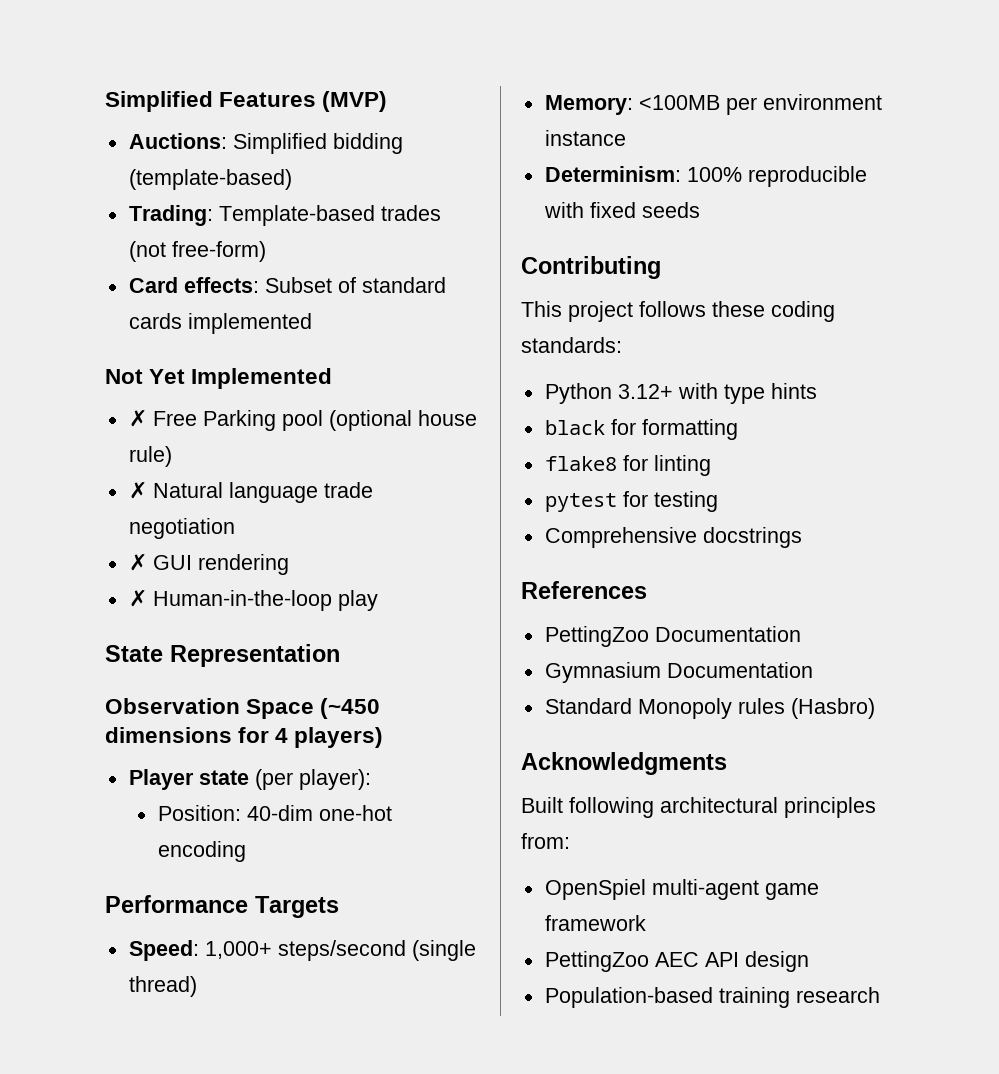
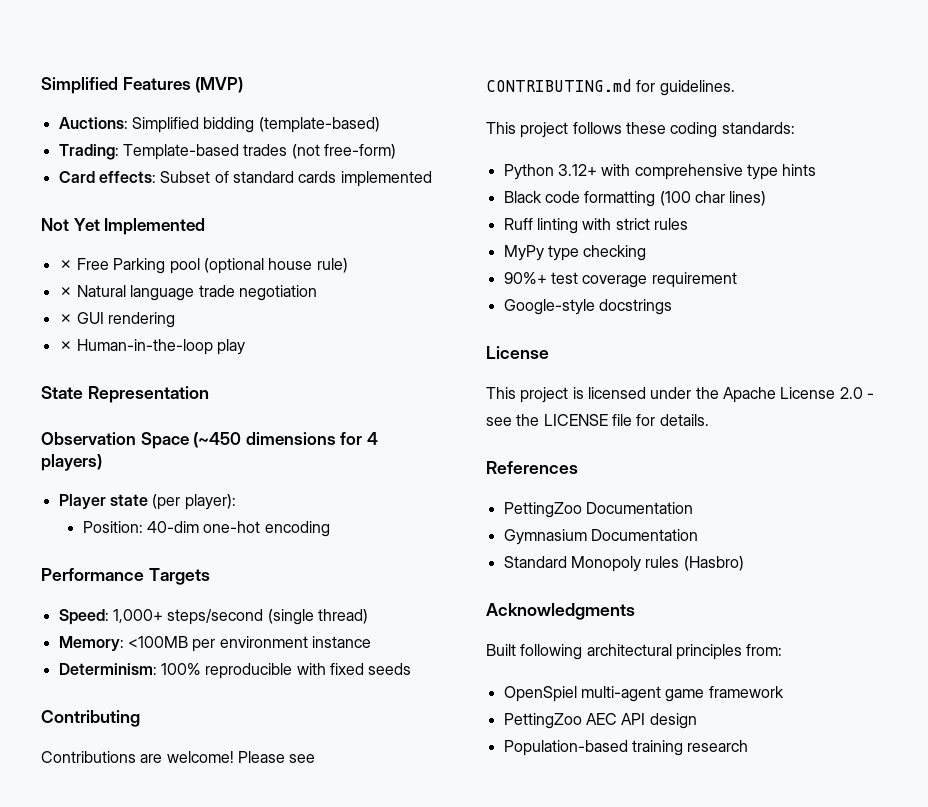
+ Contributions are welcome! Please see CONTRIBUTING.md for guidelines.
- Python 3.12+ with type hints
+ Python 3.12+ with comprehensive type hints
- black for formatting
- flake8 for linting
- pytest for testing
- Comprehensive docstrings
+ Black code formatting (100 char lines)
+ Ruff linting with strict rules
+ MyPy type checking
+ 90%+ test coverage requirement
+ Google-style docstrings
+ License
+ This project is licensed under the Apache License 2.0 - see the LICENSE file for details.

